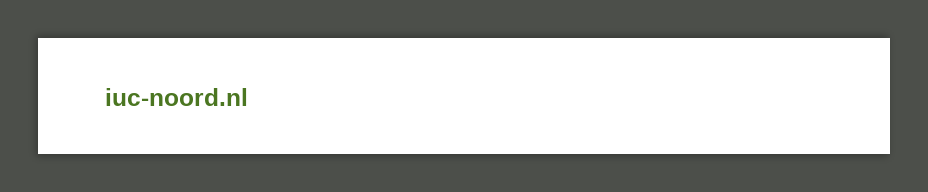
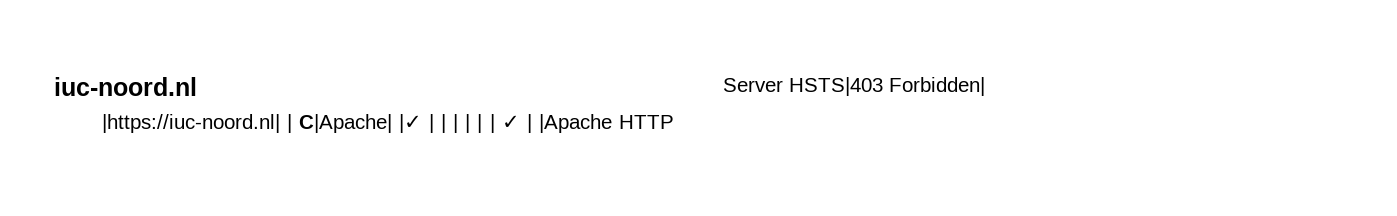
+ |https://iuc-noord.nl| | C|Apache| |✓ | | | | | | ✓ | |Apache HTTP Server HSTS|403 Forbidden|

